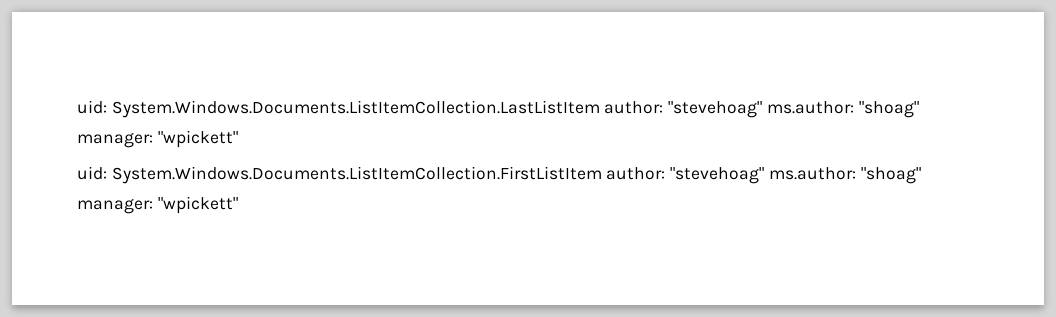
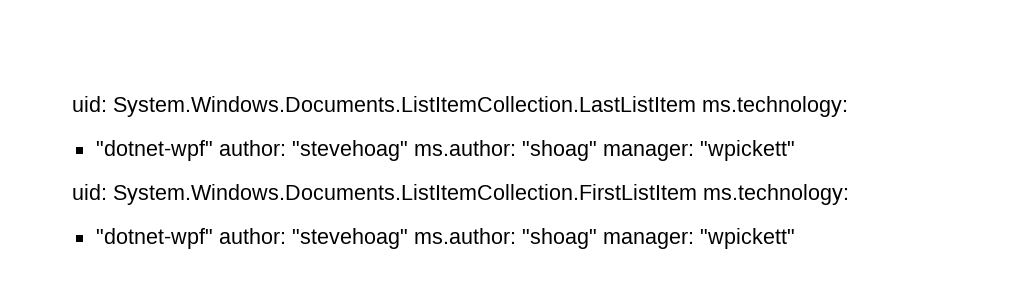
- uid: System.Windows.Documents.ListItemCollection.LastListItem author: "stevehoag" ms.author: "shoag" manager: "wpickett"
+ uid: System.Windows.Documents.ListItemCollection.LastListItem ms.technology:
+ "dotnet-wpf" author: "stevehoag" ms.author: "shoag" manager: "wpickett"
- uid: System.Windows.Documents.ListItemCollection.FirstListItem author: "stevehoag" ms.author: "shoag" manager: "wpickett"
+ uid: System.Windows.Documents.ListItemCollection.FirstListItem ms.technology:
+ "dotnet-wpf" author: "stevehoag" ms.author: "shoag" manager: "wpickett"

